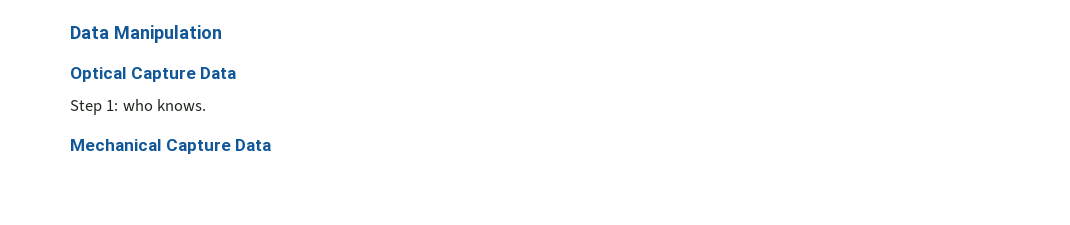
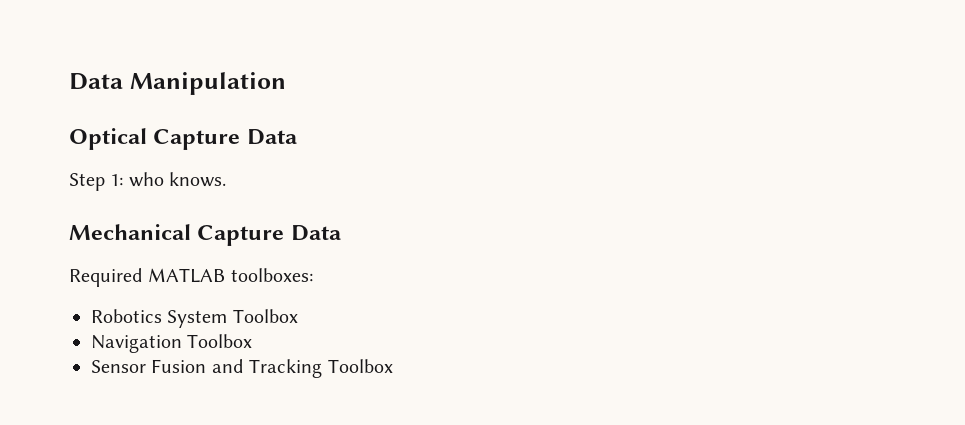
+ Required MATLAB toolboxes:
+ Robotics System Toolbox
+ Navigation Toolbox
+ Sensor Fusion and Tracking Toolbox

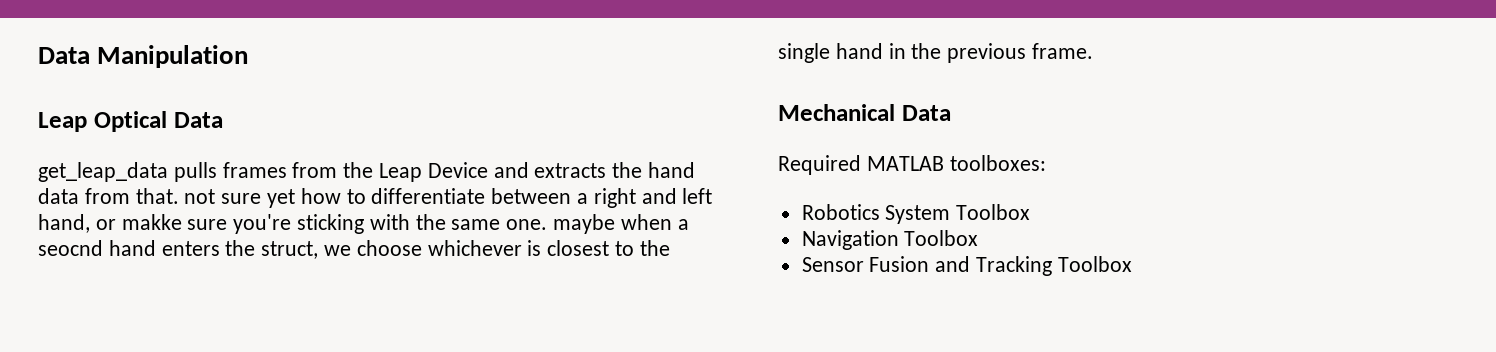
- Optical Capture Data
- Step 1: who knows.
+ Leap Optical Data
+ get_leap_data pulls frames from the Leap Device and extracts the hand data from that. not sure yet how to differentiate between a right and left hand, or makke sure you're sticking with the same one. maybe when a seocnd hand enters the struct, we choose whichever is closest to the single hand in the previous frame.
- Mechanical Capture Data
+ Mechanical Data

